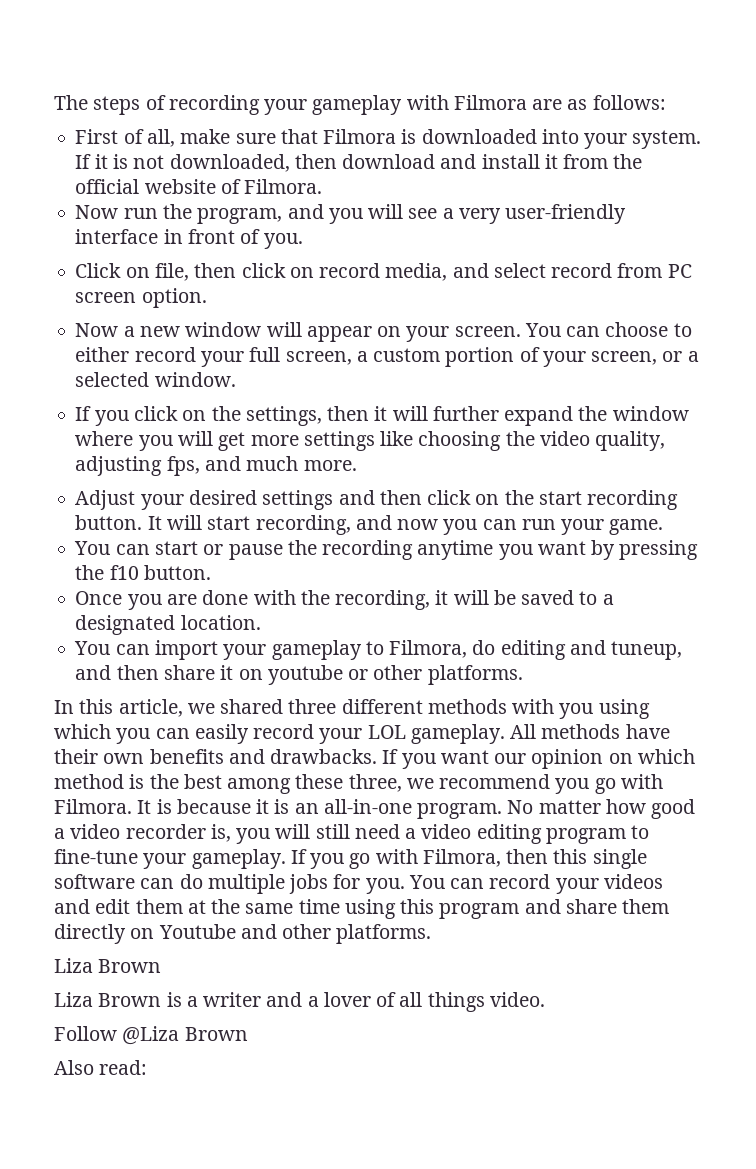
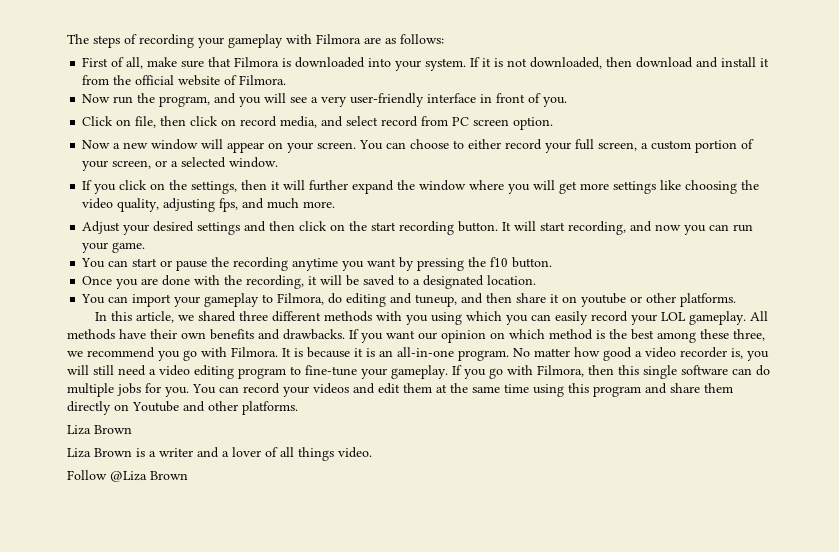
- Also read:

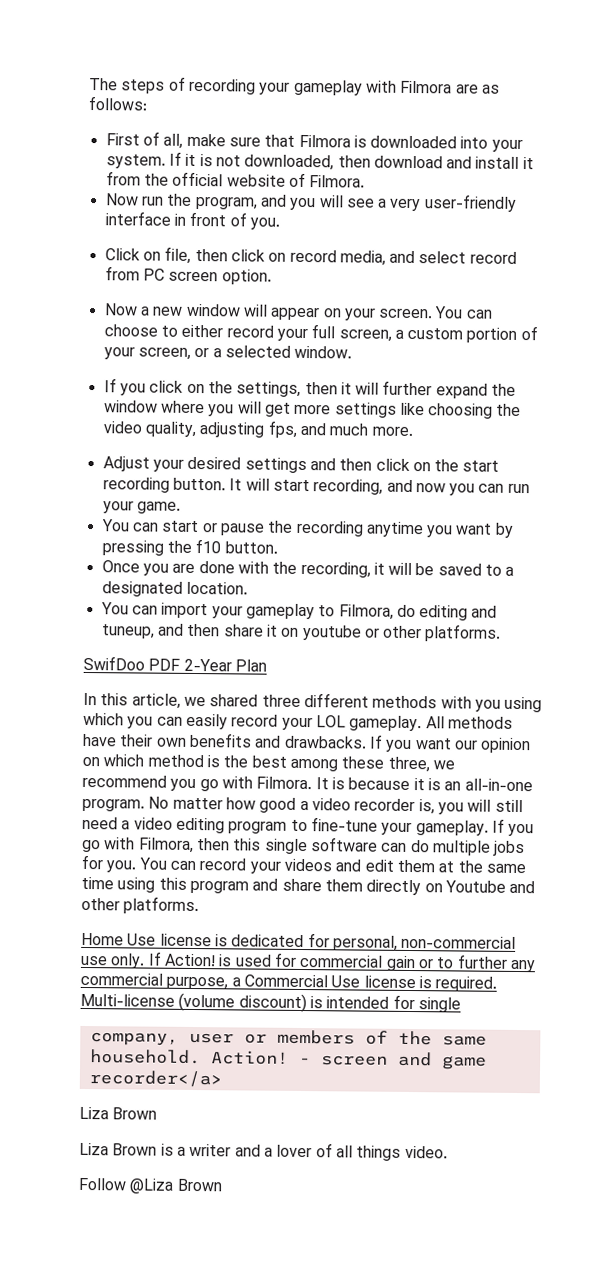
+ SwifDoo PDF 2-Year Plan
+ Home Use license is dedicated for personal, non-commercial use only. If Action! is used for commercial gain or to further any commercial purpose, a Commercial Use license is required. Multi-license (volume discount) is intended for single
+ company, user or members of the same household. Action! - screen and game recorder</a>

